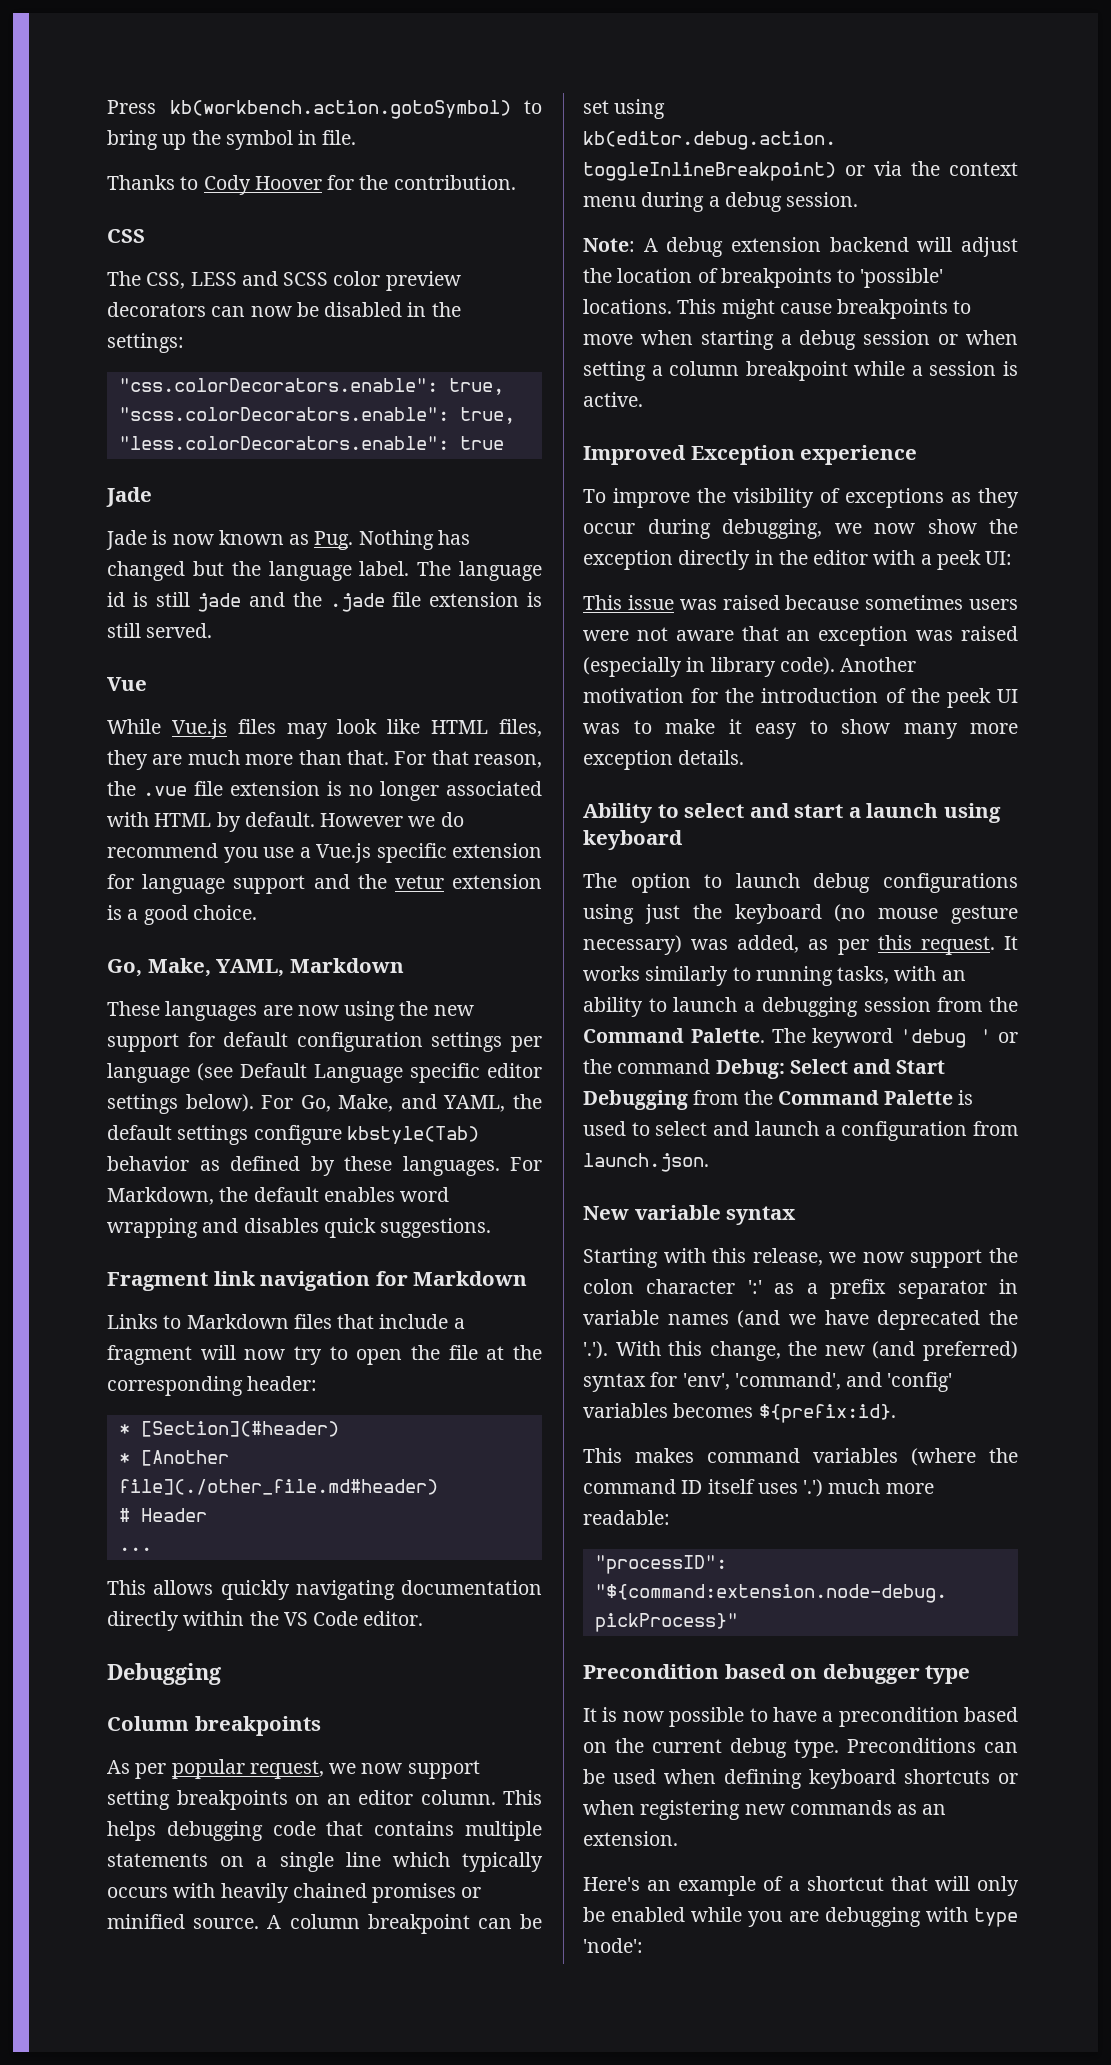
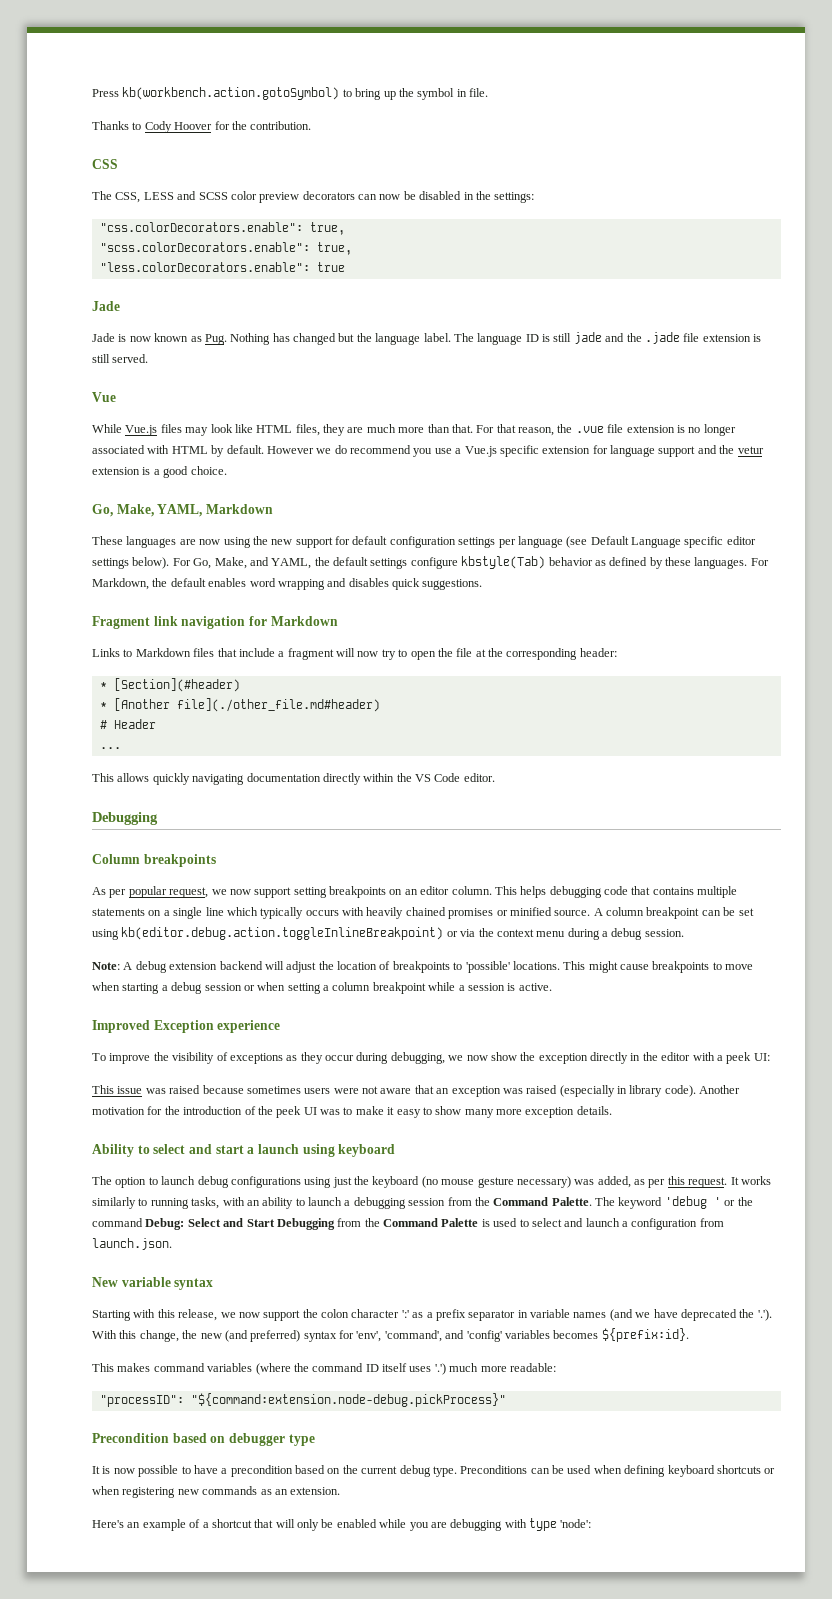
- The language id is still jade and the .jade file extension is still served.
+ The language ID is still jade and the .jade file extension is still served.

